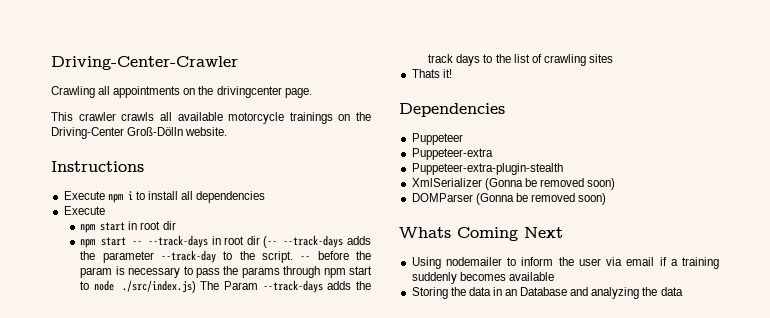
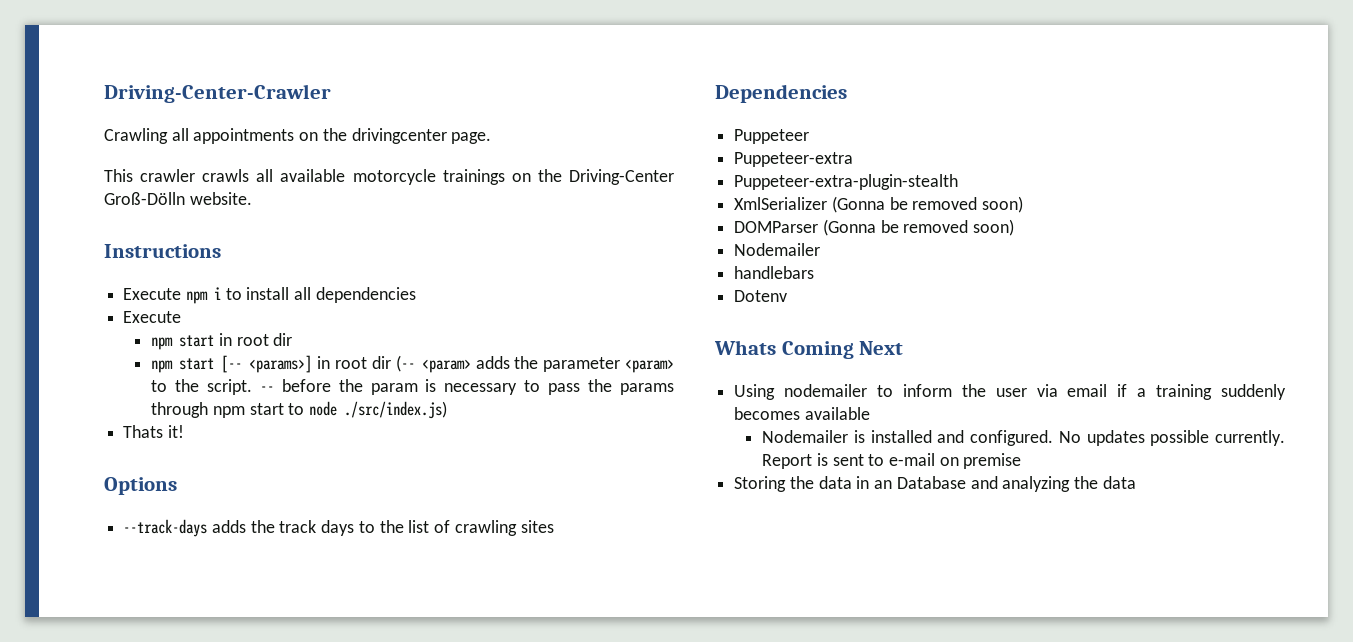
- npm start -- --track-days in root dir (-- --track-days adds the parameter --track-day to the script.
+ npm start [-- <params>] in root dir (-- <param> adds the parameter <param> to the script.
- -- before the param is necessary to pass the params through npm start to node ./src/index.js) The Param --track-days adds the track days to the list of crawling sites
+ -- before the param is necessary to pass the params through npm start to node ./src/index.js)
+ Thats it!
+ Options
+ --track-days adds the track days to the list of crawling sites
- Thats it!
  DOMParser (Gonna be removed soon)
+ Nodemailer
+ handlebars
+ Dotenv
+ Nodemailer is installed and configured. No updates possible currently. Report is sent to e-mail on premise

